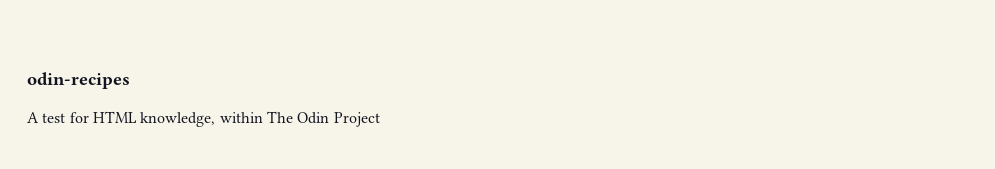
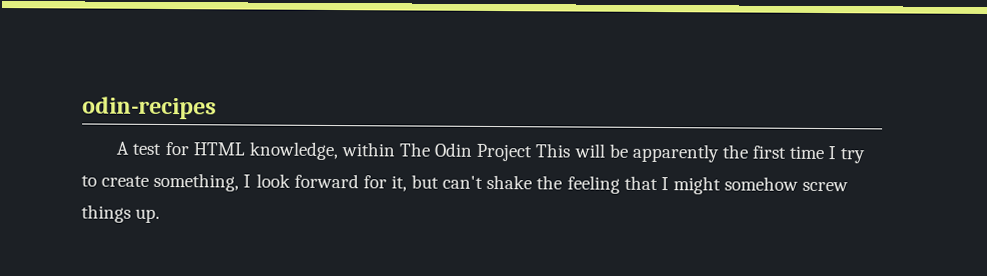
- A test for HTML knowledge, within The Odin Project
+ A test for HTML knowledge, within The Odin Project This will be apparently the first time I try to create something, I look forward for it, but can't shake the feeling that I might somehow screw things up.

